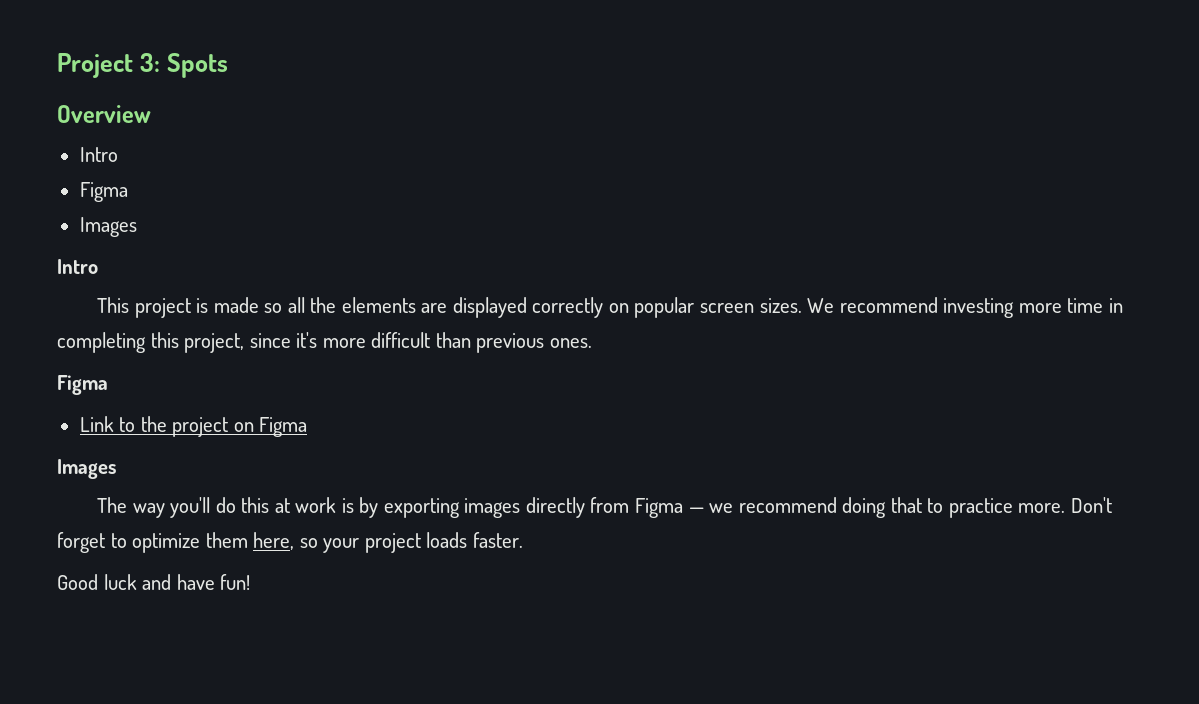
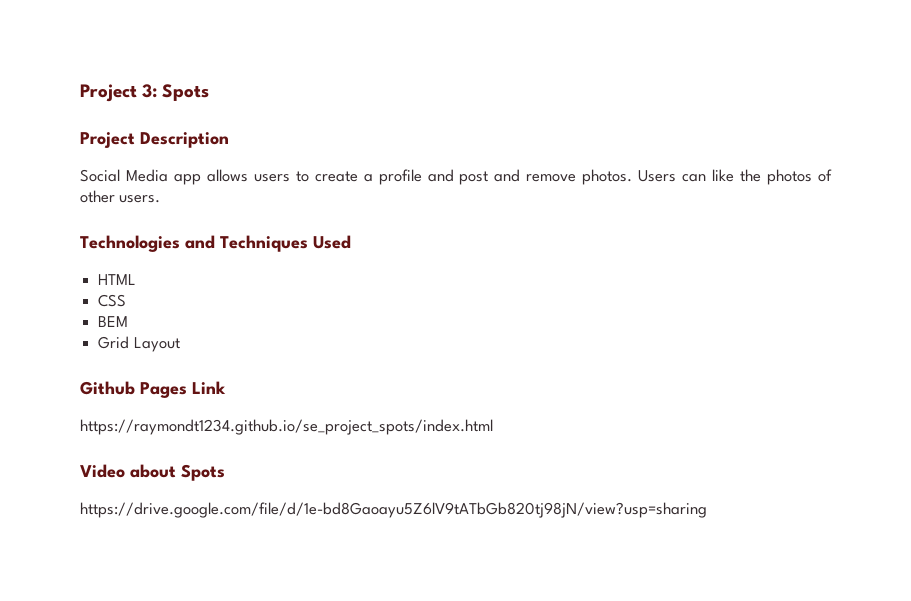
- Overview
- Intro
- Figma
- Images
- Intro
- This project is made so all the elements are displayed correctly on popular screen sizes. We recommend investing more time in completing this project, since it's more difficult than previous ones.
- Figma
- Link to the project on Figma
- Images
- The way you'll do this at work is by exporting images directly from Figma — we recommend doing that to practice more. Don't forget to optimize them here, so your project loads faster.
- Good luck and have fun!
+ Project Description
+ Social Media app allows users to create a profile and post and remove photos. Users can like the photos of other users.
+ Technologies and Techniques Used
+ HTML
+ CSS
+ BEM
+ Grid Layout
+ Github Pages Link
+ https://raymondt1234.github.io/se_project_spots/index.html
+ Video about Spots
+ https://drive.google.com/file/d/1e-bd8Gaoayu5Z6lV9tATbGb820tj98jN/view?usp=sharing

